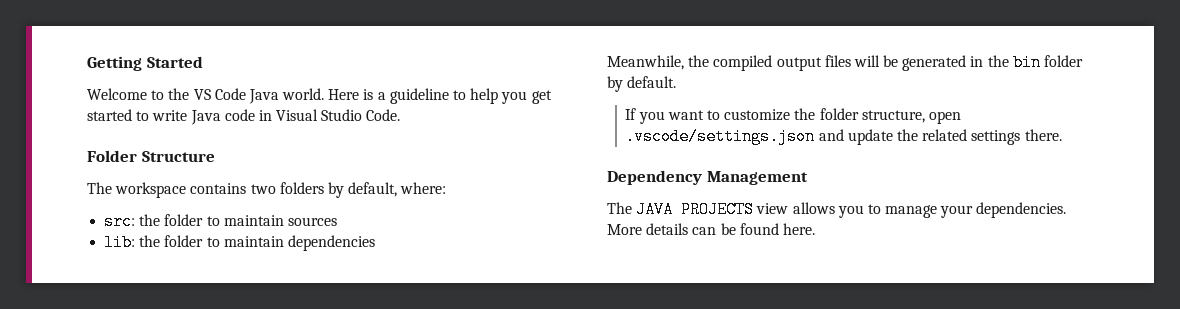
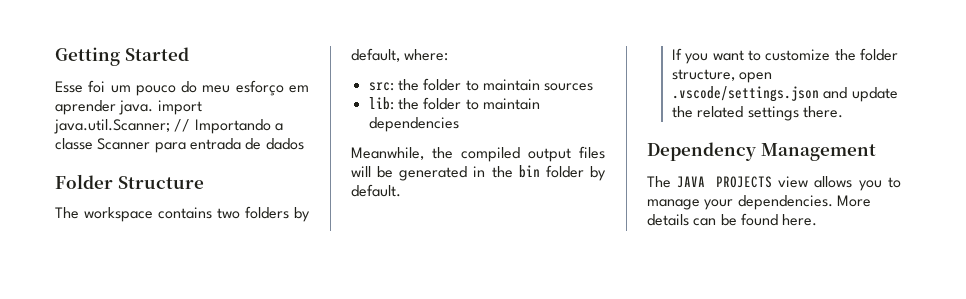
- Welcome to the VS Code Java world. Here is a guideline to help you get started to write Java code in Visual Studio Code.
+ Esse foi um pouco do meu esforço em aprender java. import java.util.Scanner; // Importando a classe Scanner para entrada de dados

